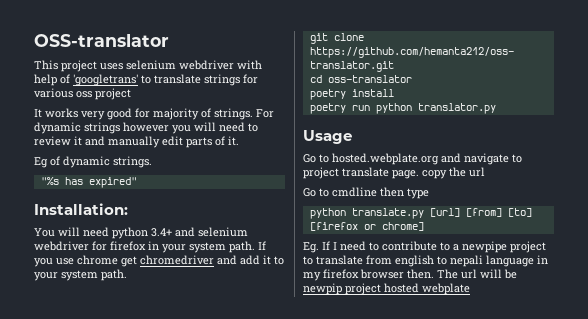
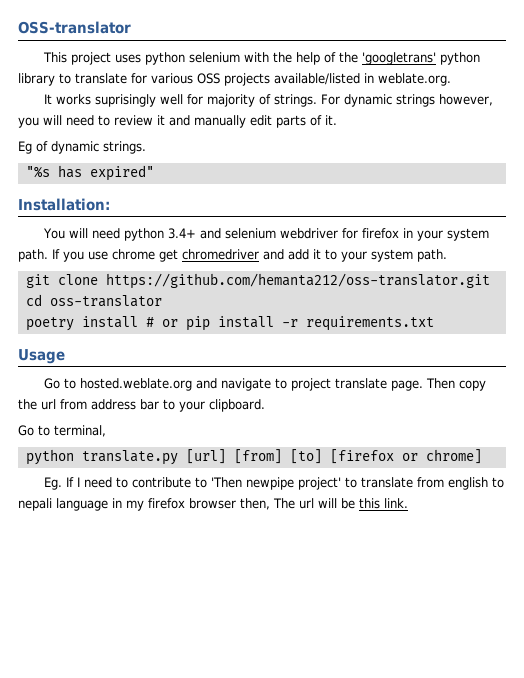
- This project uses selenium webdriver with help of 'googletrans' to translate strings for various oss project
+ This project uses python selenium with the help of the 'googletrans' python library to translate for various OSS projects available/listed in weblate.org.
- It works very good for majority of strings.
+ It works suprisingly well for majority of strings.
- For dynamic strings however you will need to review it and manually edit parts of it.
+ For dynamic strings however, you will need to review it and manually edit parts of it.
- poetry install
- poetry run python translator.py
+ poetry install # or pip install -r requirements.txt
- Go to hosted.webplate.org and navigate to project translate page. copy the url
- Go to cmdline then type
+ Go to hosted.weblate.org and navigate to project translate page. Then copy the url from address bar to your clipboard.
+ Go to terminal,
- Eg. If I need to contribute to a newpipe project to translate from english to nepali language in my firefox browser then. The url will be newpip project hosted webplate
+ Eg. If I need to contribute to 'Then newpipe project' to translate from english to nepali language in my firefox browser then, The url will be this link.

